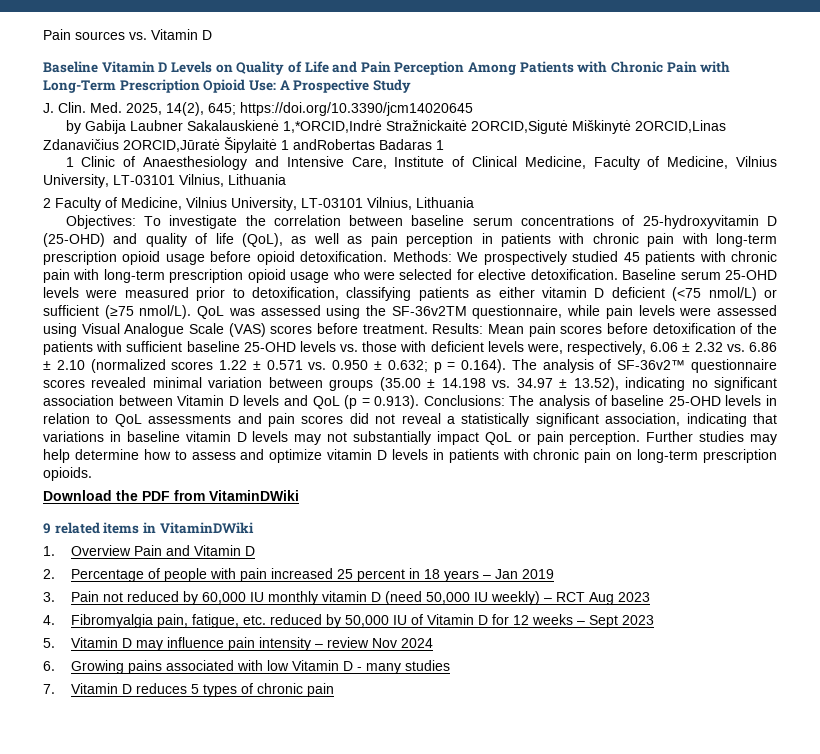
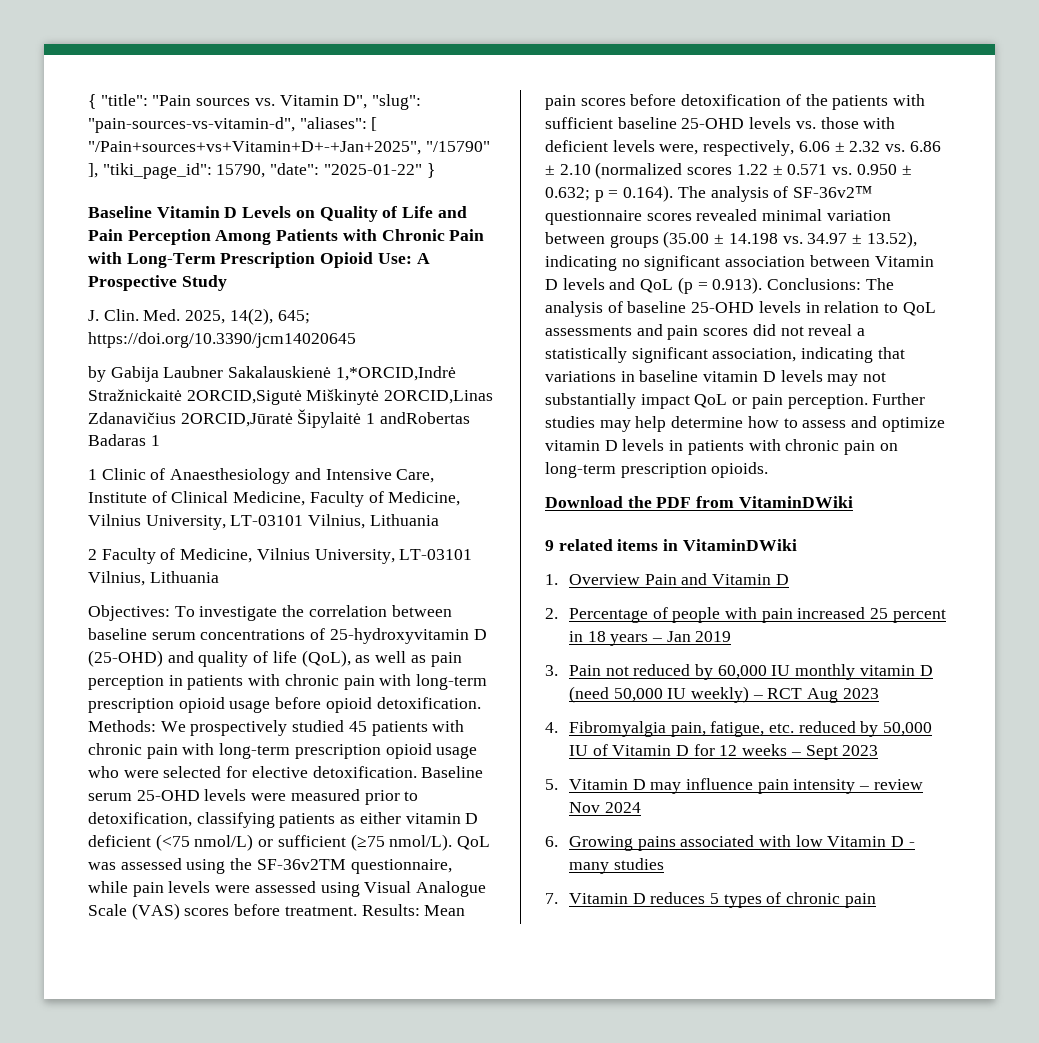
- Pain sources vs. Vitamin D
+ { "title": "Pain sources vs. Vitamin D", "slug": "pain-sources-vs-vitamin-d", "aliases": [ "/Pain+sources+vs+Vitamin+D+-+Jan+2025", "/15790" ], "tiki_page_id": 15790, "date": "2025-01-22" }

